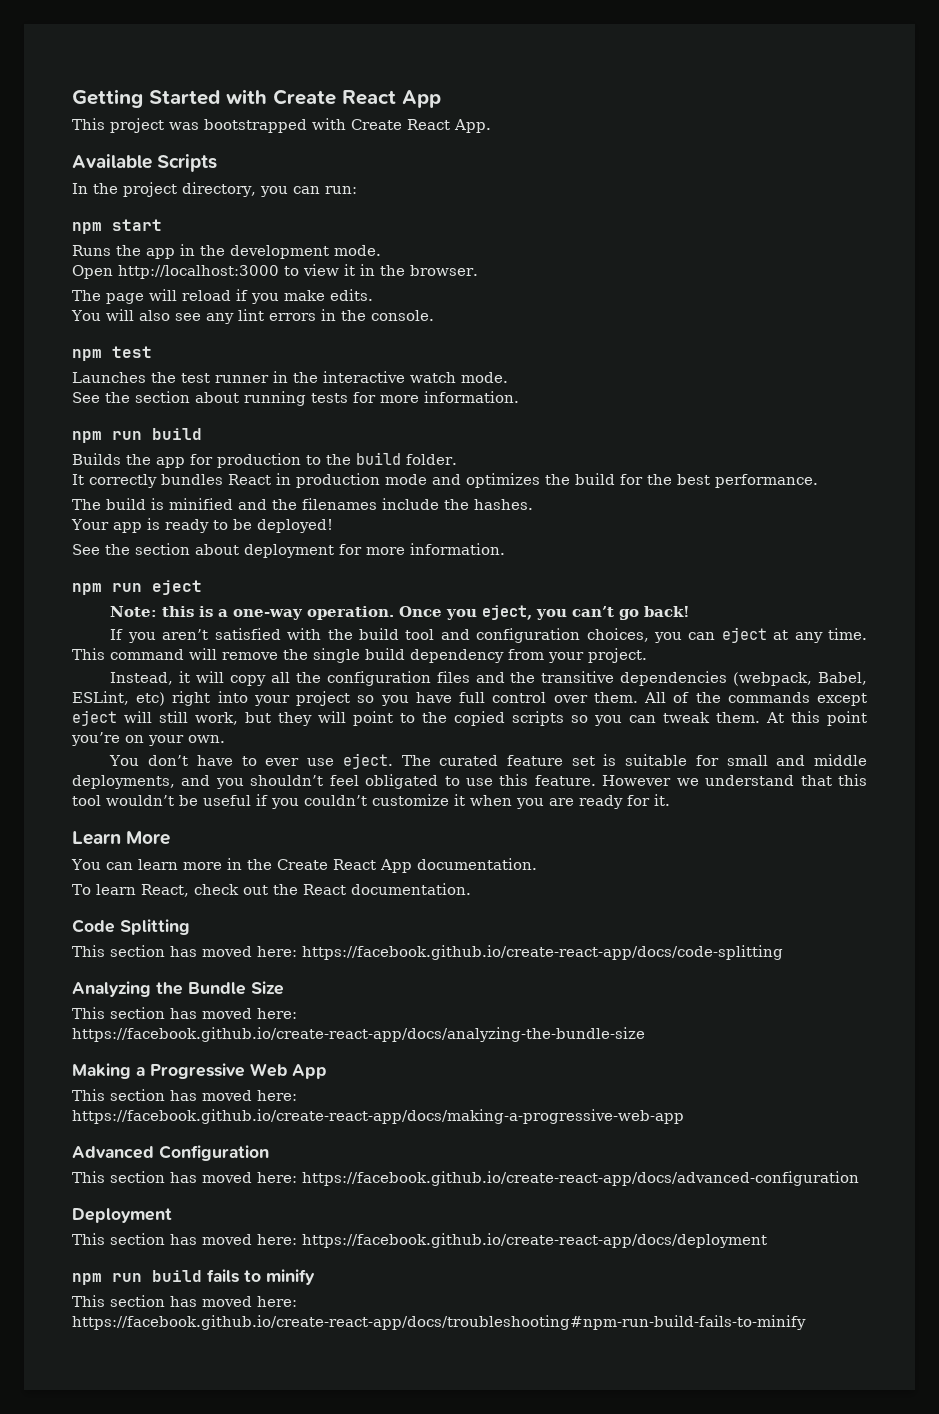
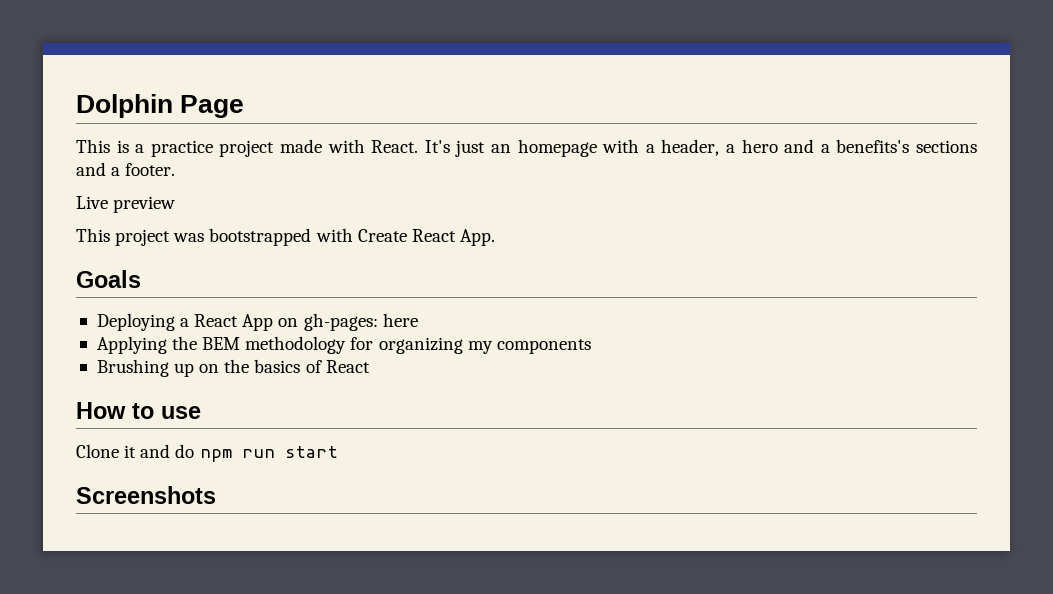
- Getting Started with Create React App
+ Dolphin Page
+ This is a practice project made with React. It's just an homepage with a header, a hero and a benefits's sections and a footer.
+ Live preview
- Available Scripts
- In the project directory, you can run:
- npm start
- Runs the app in the development mode.
- Open http://localhost:3000 to view it in the browser.
- The page will reload if you make edits.
- You will also see any lint errors in the console.
- npm test
- Launches the test runner in the interactive watch mode.
- See the section about running tests for more information.
- npm run build
- Builds the app for production to the build folder.
- It correctly bundles React in production mode and optimizes the build for the best performance.
- The build is minified and the filenames include the hashes.
- Your app is ready to be deployed!
- See the section about deployment for more information.
- npm run eject
- Note: this is a one-way operation. Once you eject, you can’t go back!
- If you aren’t satisfied with the build tool and configuration choices, you can eject at any time. This command will remove the single build dependency from your project.
- Instead, it will copy all the configuration files and the transitive dependencies (webpack, Babel, ESLint, etc) right into your project so you have full control over them. All of the commands except eject will still work, but they will point to the copied scripts so you can tweak them. At this point you’re on your own.
- You don’t have to ever use eject. The curated feature set is suitable for small and middle deployments, and you shouldn’t feel obligated to use this feature. However we understand that this tool wouldn’t be useful if you couldn’t customize it when you are ready for it.
- Learn More
- You can learn more in the Create React App documentation.
- To learn React, check out the React documentation.
- Code Splitting
- This section has moved here: https://facebook.github.io/create-react-app/docs/code-splitting
- Analyzing the Bundle Size
- This section has moved here: https://facebook.github.io/create-react-app/docs/analyzing-the-bundle-size
- Making a Progressive Web App
- This section has moved here: https://facebook.github.io/create-react-app/docs/making-a-progressive-web-app
- Advanced Configuration
- This section has moved here: https://facebook.github.io/create-react-app/docs/advanced-configuration
- Deployment
- This section has moved here: https://facebook.github.io/create-react-app/docs/deployment
- npm run build fails to minify
- This section has moved here: https://facebook.github.io/create-react-app/docs/troubleshooting#npm-run-build-fails-to-minify
+ Goals
+ Deploying a React App on gh-pages: here
+ Applying the BEM methodology for organizing my components
+ Brushing up on the basics of React
+ How to use
+ Clone it and do npm run start
+ Screenshots

